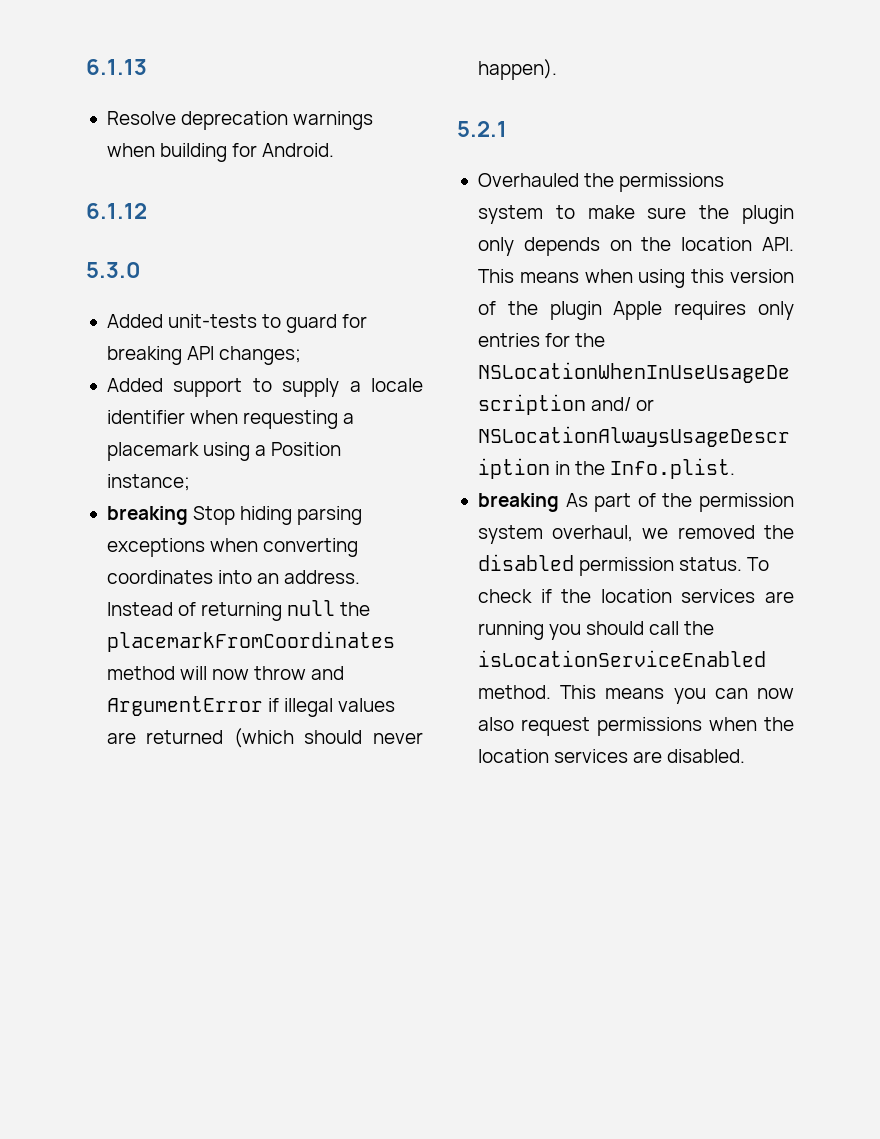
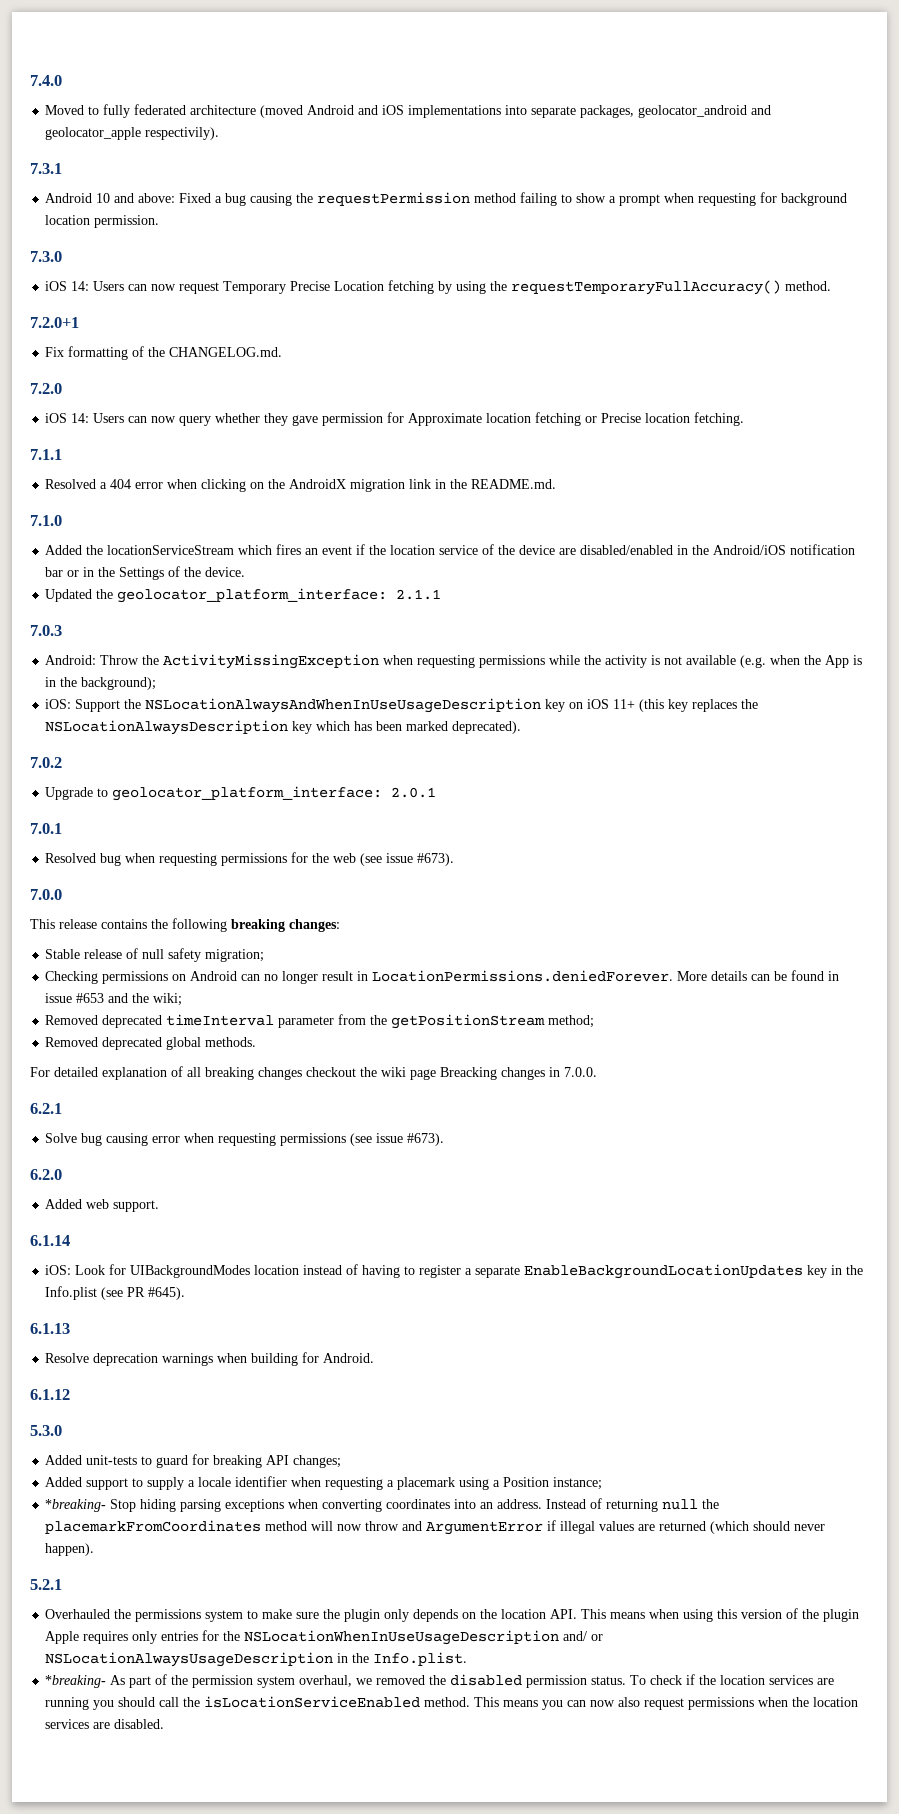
+ 7.4.0
+ Moved to fully federated architecture (moved Android and iOS implementations into separate packages, geolocator_android and geolocator_apple respectivily).
+ 7.3.1
+ Android 10 and above: Fixed a bug causing the requestPermission method failing to show a prompt when requesting for background location permission.
+ 7.3.0
+ iOS 14: Users can now request Temporary Precise Location fetching by using the requestTemporaryFullAccuracy() method.
+ 7.2.0+1
+ Fix formatting of the CHANGELOG.md.
+ 7.2.0
+ iOS 14: Users can now query whether they gave permission for Approximate location fetching or Precise location fetching.
+ 7.1.1
+ Resolved a 404 error when clicking on the AndroidX migration link in the README.md.
+ 7.1.0
+ Added the locationServiceStream which fires an event if the location service of the device are disabled/enabled in the Android/iOS notification bar or in the Settings of the device.
+ Updated the geolocator_platform_interface: 2.1.1
+ 7.0.3
+ Android: Throw the ActivityMissingException when requesting permissions while the activity is not available (e.g. when the App is in the background);
+ iOS: Support the NSLocationAlwaysAndWhenInUseUsageDescription key on iOS 11+ (this key replaces the NSLocationAlwaysDescription key which has been marked deprecated).
+ 7.0.2
+ Upgrade to geolocator_platform_interface: 2.0.1
+ 7.0.1
+ Resolved bug when requesting permissions for the web (see issue #673).
+ 7.0.0
+ This release contains the following breaking changes:
+ Stable release of null safety migration;
+ Checking permissions on Android can no longer result in LocationPermissions.deniedForever. More details can be found in issue #653 and the wiki;
+ Removed deprecated timeInterval parameter from the getPositionStream method;
+ Removed deprecated global methods.
+ For detailed explanation of all breaking changes checkout the wiki page Breacking changes in 7.0.0.
+ 6.2.1
+ Solve bug causing error when requesting permissions (see issue #673).
+ 6.2.0
+ Added web support.
+ 6.1.14
+ iOS: Look for UIBackgroundModes location instead of having to register a separate EnableBackgroundLocationUpdates key in the Info.plist (see PR #645).
- breaking Stop hiding parsing exceptions when converting coordinates into an address.
+ *breaking- Stop hiding parsing exceptions when converting coordinates into an address.
- breaking As part of the permission system overhaul, we removed the disabled permission status.
+ *breaking- As part of the permission system overhaul, we removed the disabled permission status.

